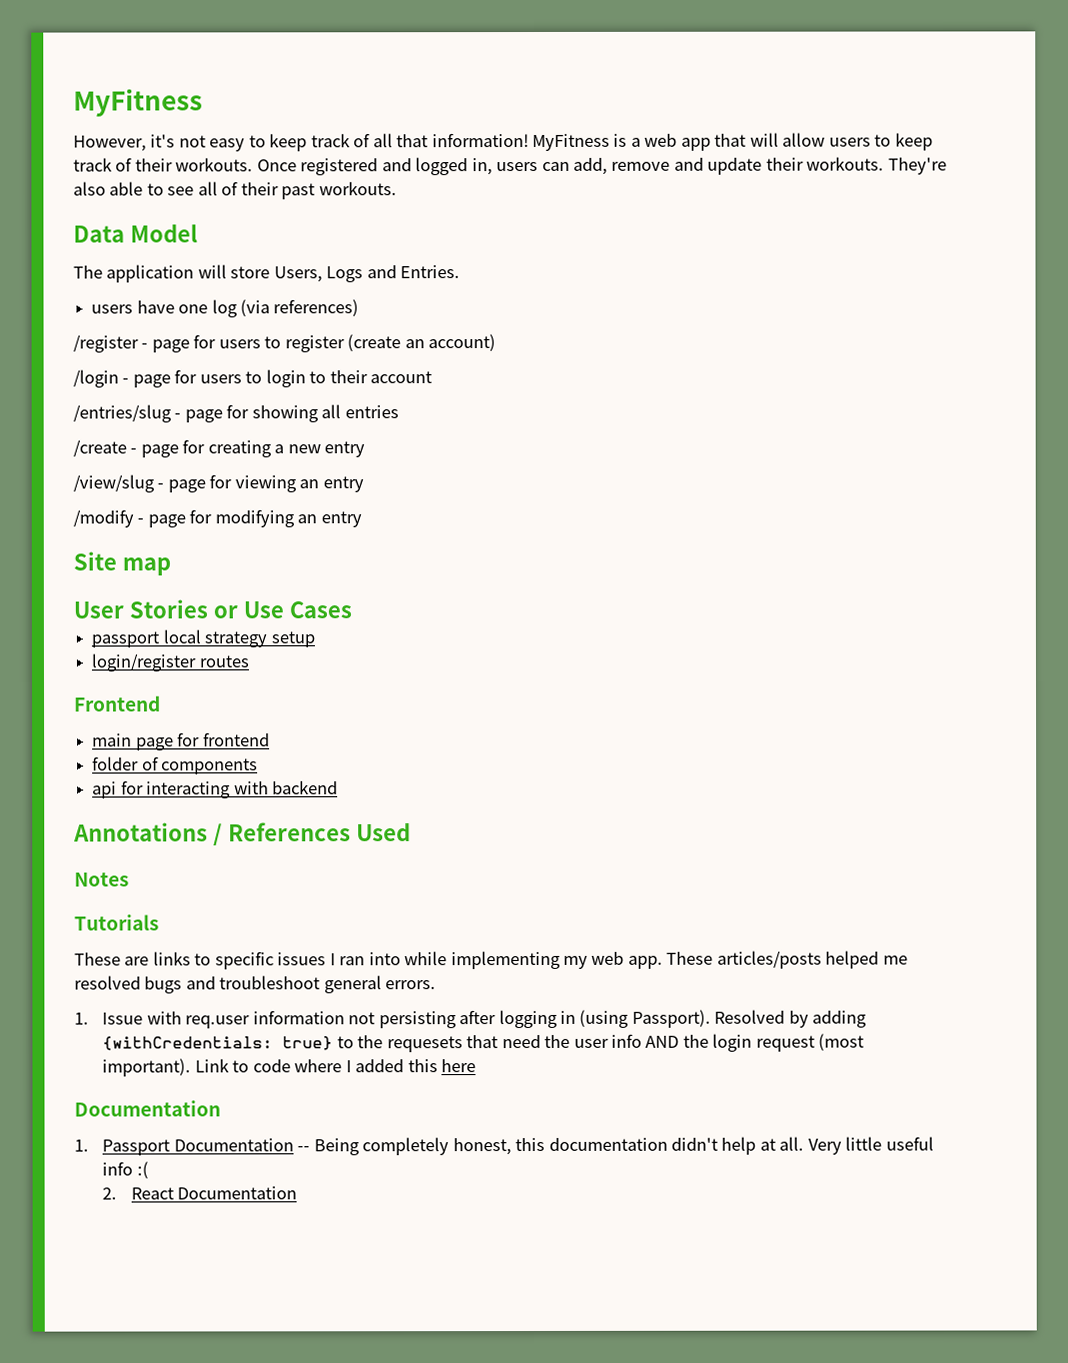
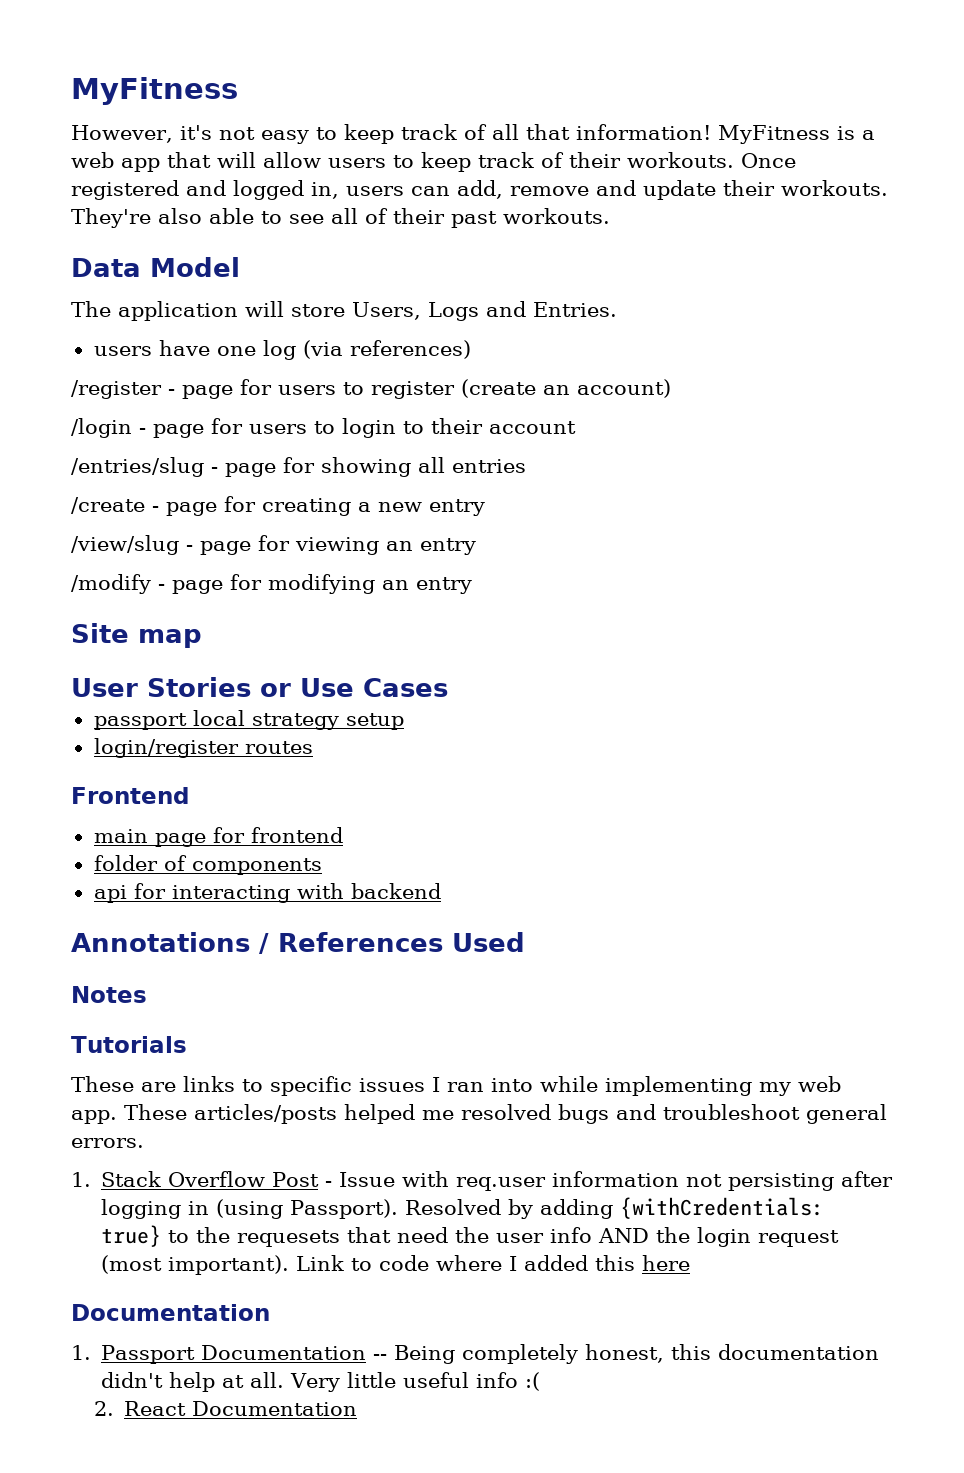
- 1. Issue with req.user information not persisting after logging in (using Passport).
+ 1. Stack Overflow Post - Issue with req.user information not persisting after logging in (using Passport).

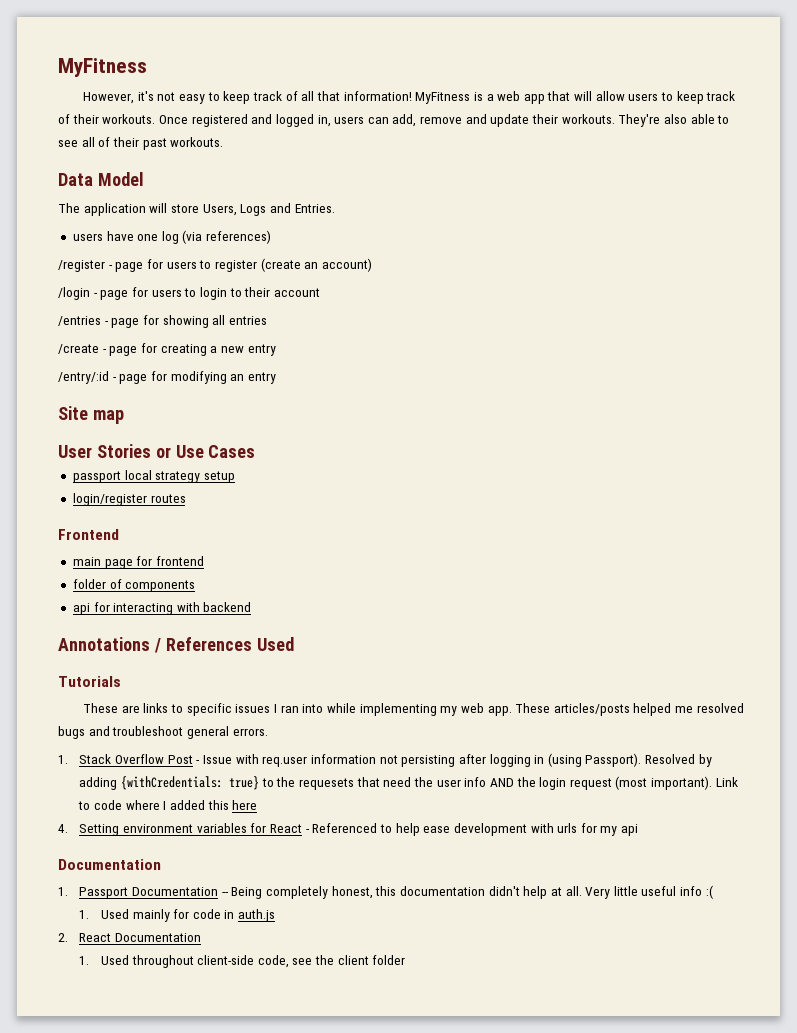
- /entries/slug - page for showing all entries
+ /entries - page for showing all entries
- /view/slug - page for viewing an entry
- /modify - page for modifying an entry
+ /entry/:id - page for modifying an entry
- Notes
+ 4. Setting environment variables for React - Referenced to help ease development with urls for my api
+ 1. Used mainly for code in auth.js
  2. React Documentation
+ 1. Used throughout client-side code, see the client folder

